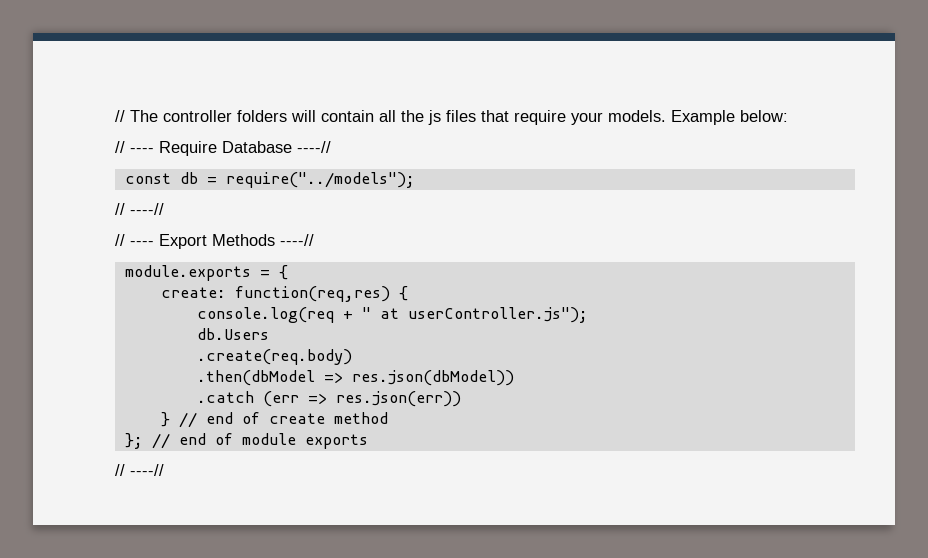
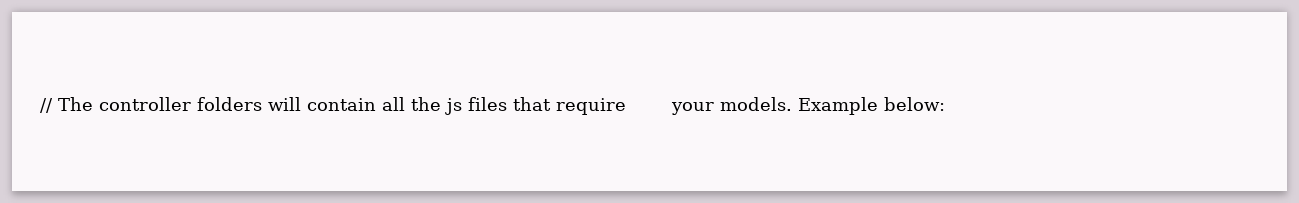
- // ---- Require Database ----//
- const db = require("../models");
- // ----//
- // ---- Export Methods ----//
- module.exports = {
- create: function(req,res) {
- console.log(req + " at userController.js");
- db.Users
- .create(req.body)
- .then(dbModel => res.json(dbModel))
- .catch (err => res.json(err))
- } // end of create method
- }; // end of module exports
- // ----//

